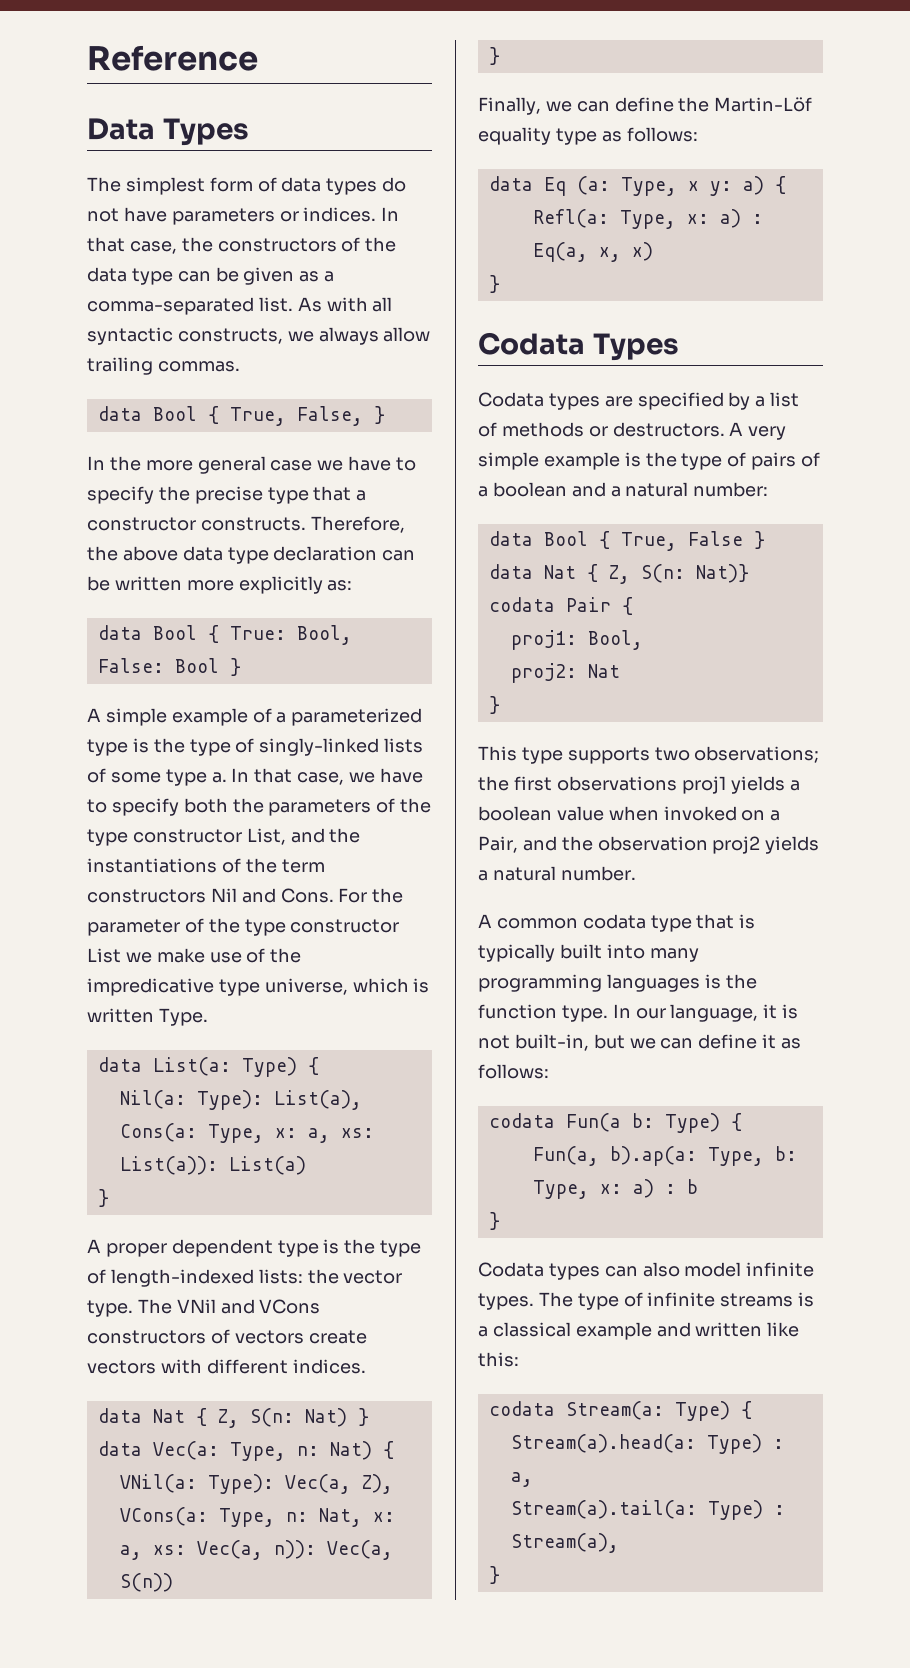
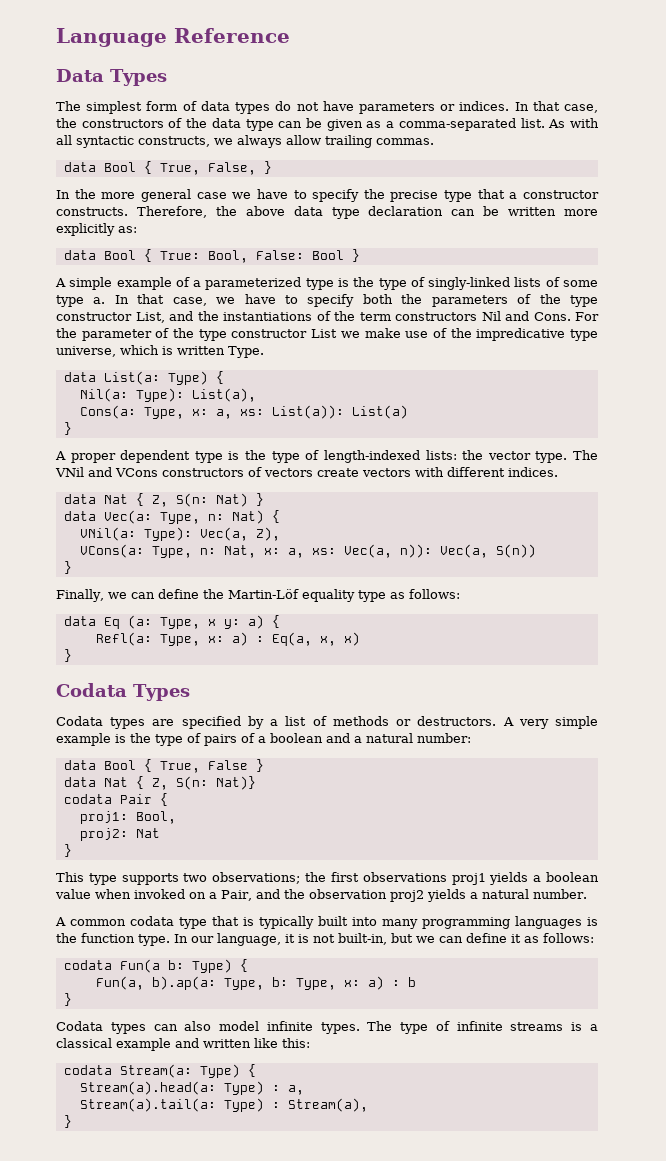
- Reference
+ Language Reference

